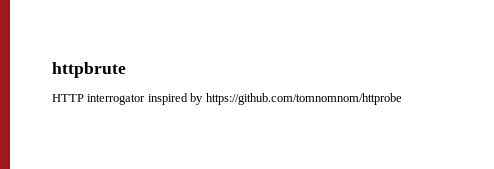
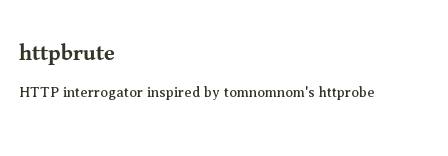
- HTTP interrogator inspired by https://github.com/tomnomnom/httprobe
+ HTTP interrogator inspired by tomnomnom's httprobe

